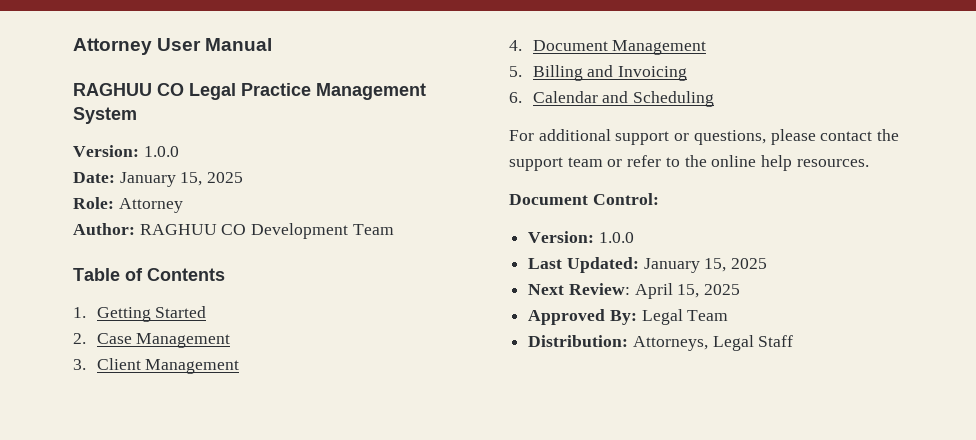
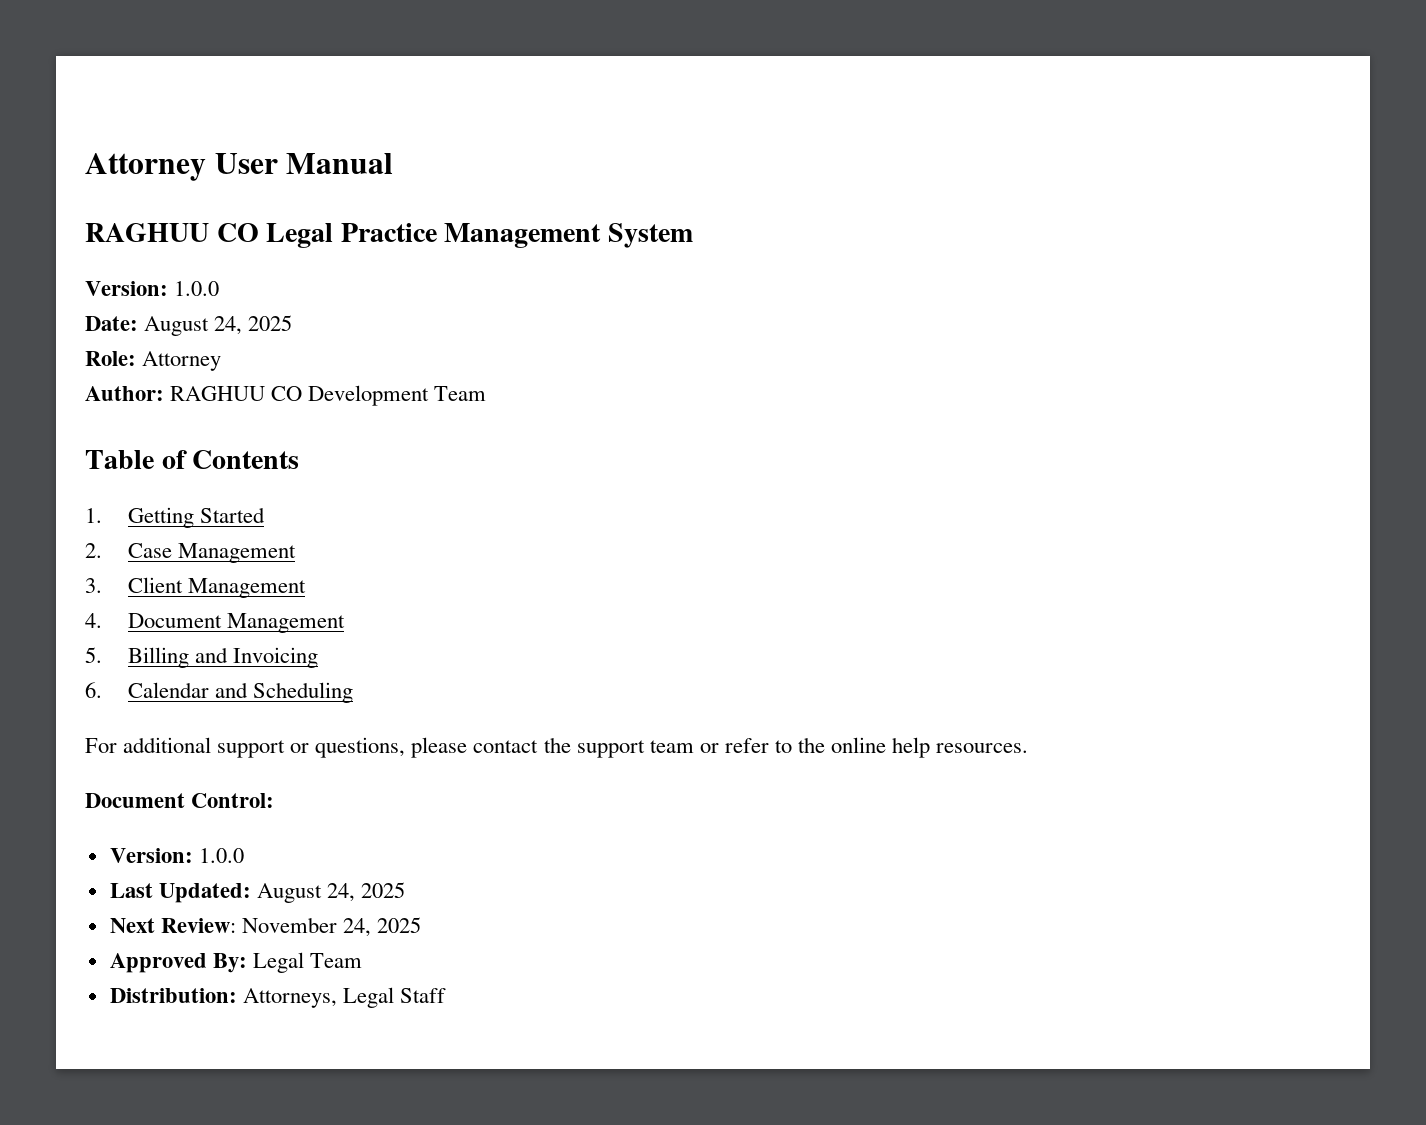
- Date: January 15, 2025
+ Date: August 24, 2025
- Last Updated: January 15, 2025
+ Last Updated: August 24, 2025
- Next Review: April 15, 2025
+ Next Review: November 24, 2025

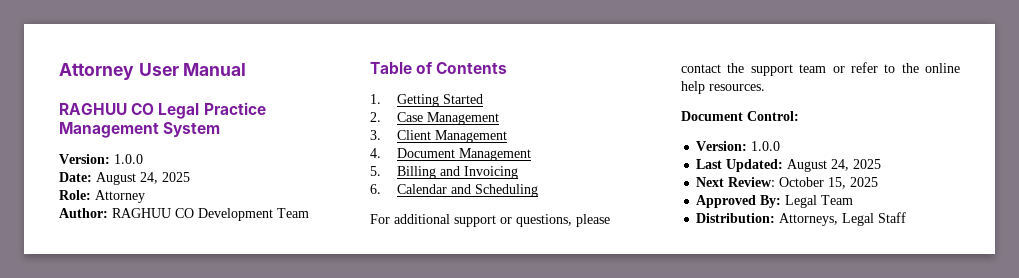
- Next Review: November 24, 2025
+ Next Review: October 15, 2025

